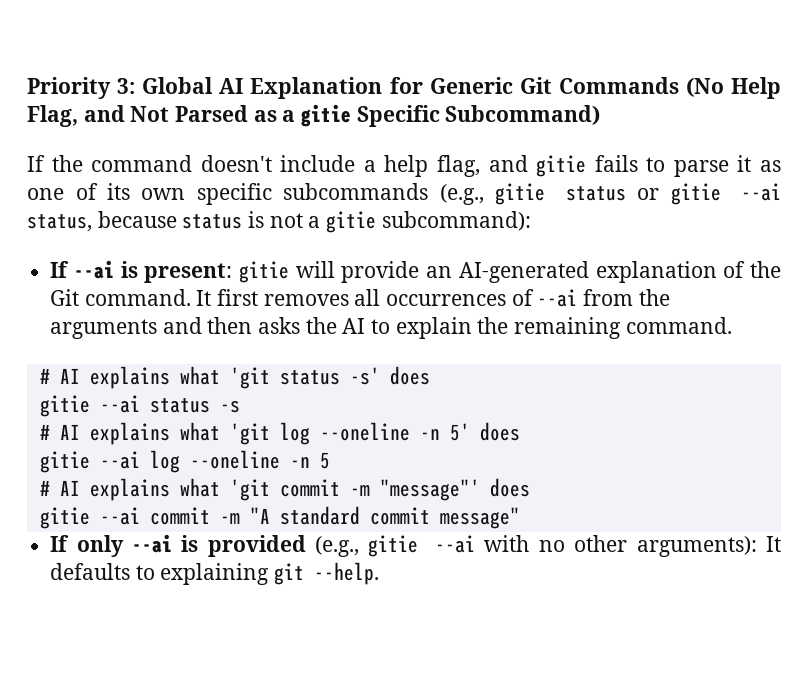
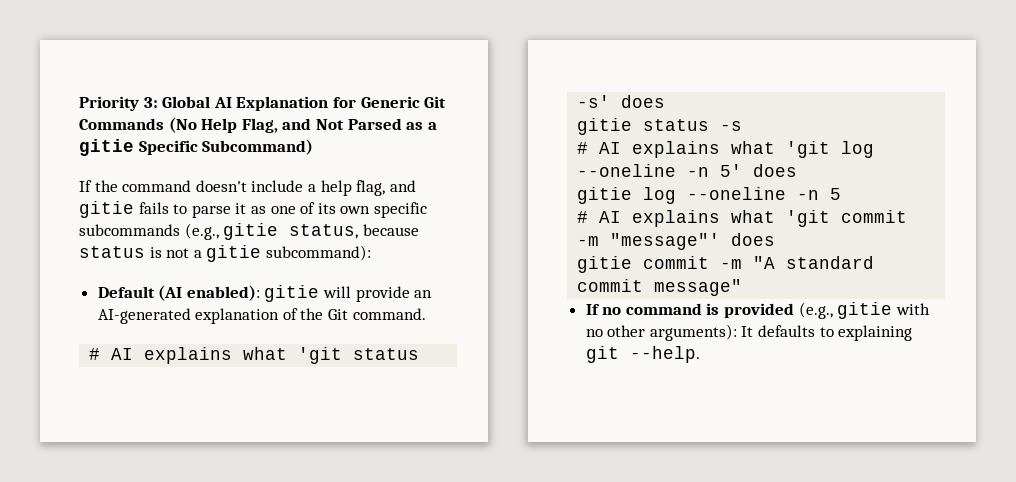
- If the command doesn't include a help flag, and gitie fails to parse it as one of its own specific subcommands (e.g., gitie status or gitie --ai status, because status is not a gitie subcommand):
+ If the command doesn't include a help flag, and gitie fails to parse it as one of its own specific subcommands (e.g., gitie status, because status is not a gitie subcommand):
- If --ai is present: gitie will provide an AI-generated explanation of the Git command. It first removes all occurrences of --ai from the arguments and then asks the AI to explain the remaining command.
+ Default (AI enabled): gitie will provide an AI-generated explanation of the Git command.
- gitie --ai status -s
+ gitie status -s
- gitie --ai log --oneline -n 5
+ gitie log --oneline -n 5
- gitie --ai commit -m "A standard commit message"
+ gitie commit -m "A standard commit message"
- If only --ai is provided (e.g., gitie --ai with no other arguments): It defaults to explaining git --help.
+ If no command is provided (e.g., gitie with no other arguments): It defaults to explaining git --help.

